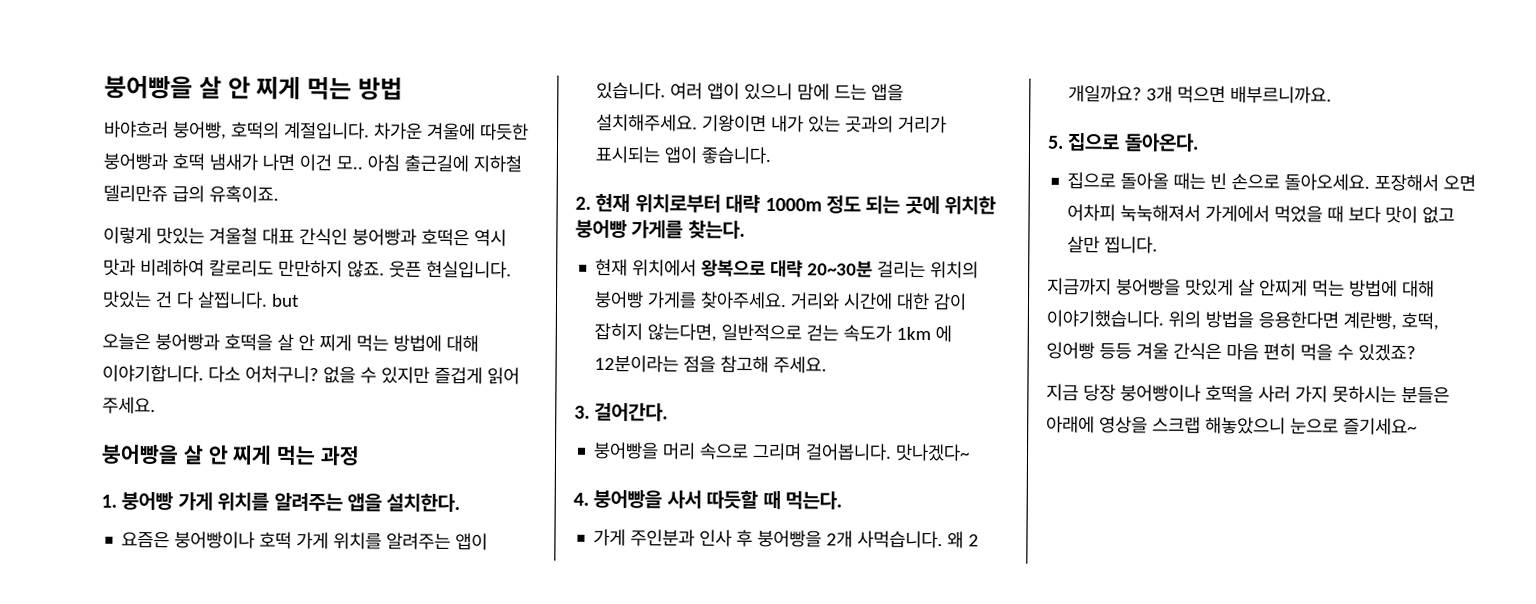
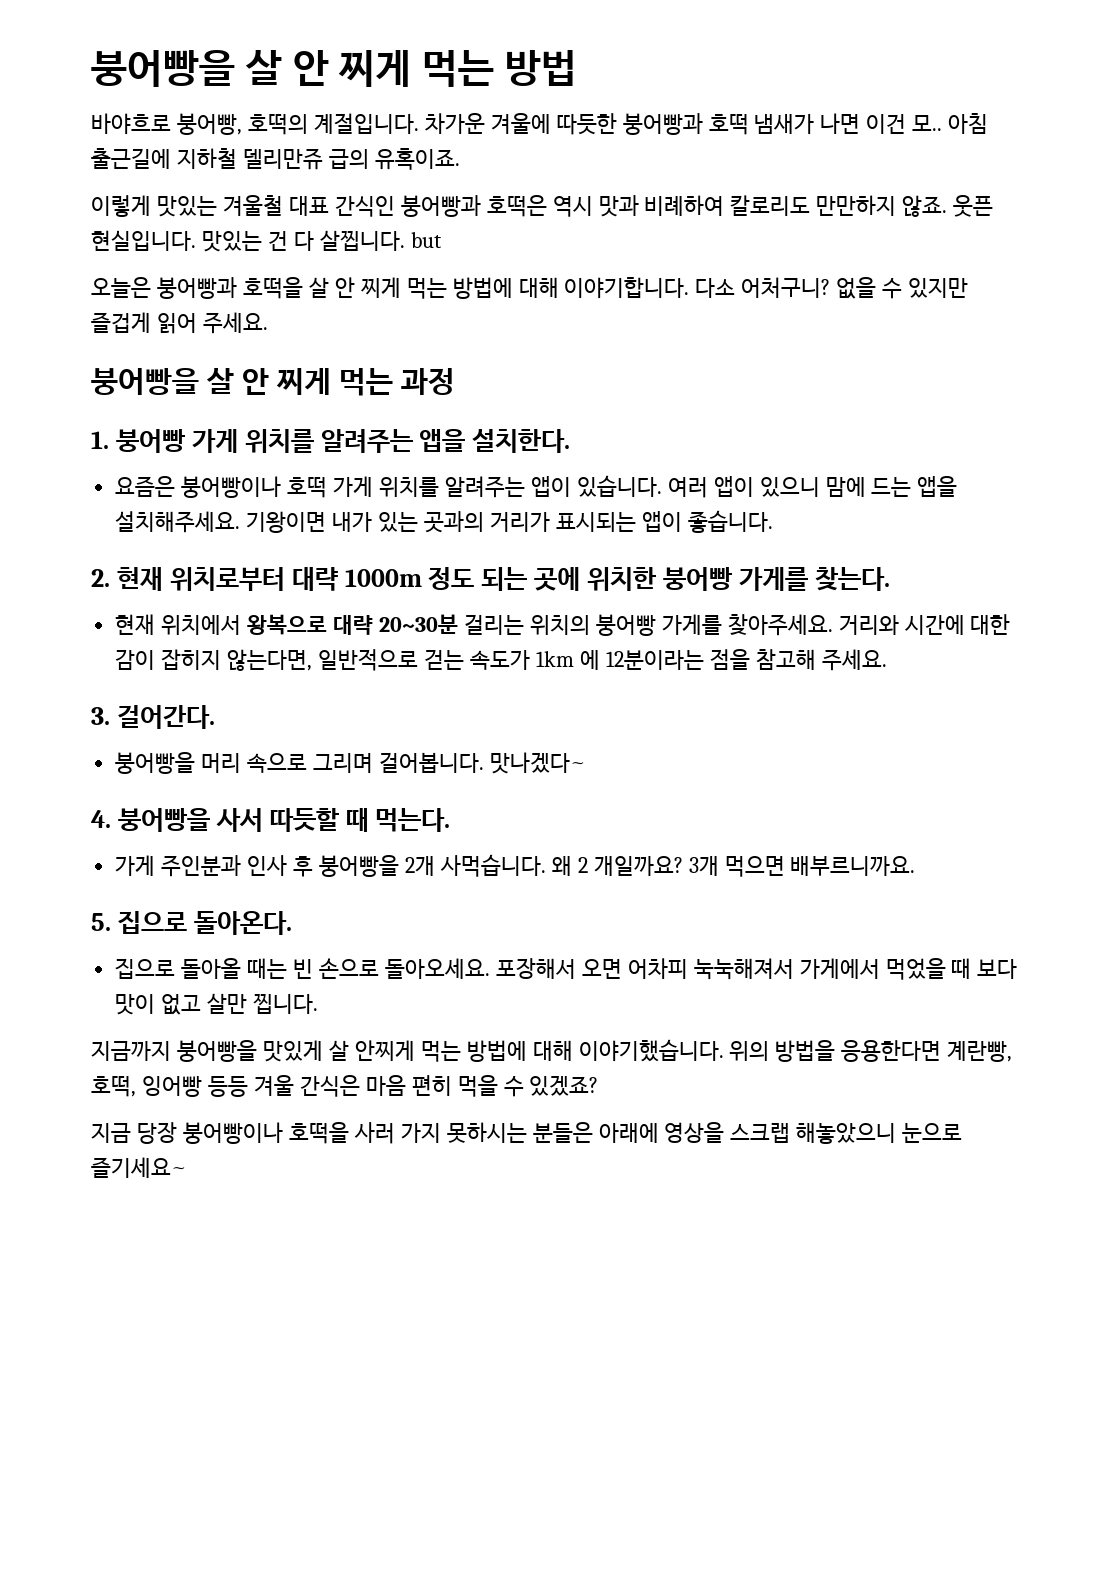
- 바야흐러 붕어빵, 호떡의 계절입니다.
+ 바야흐로 붕어빵, 호떡의 계절입니다.

